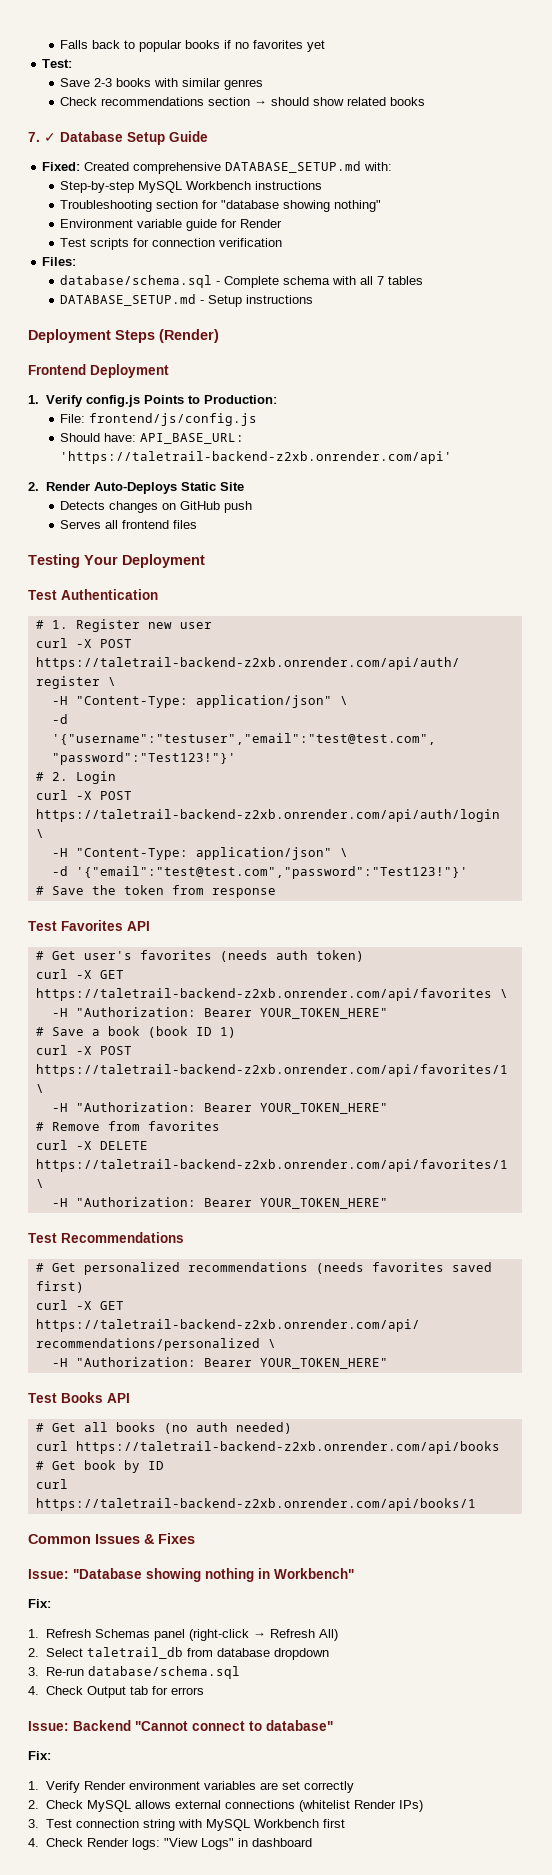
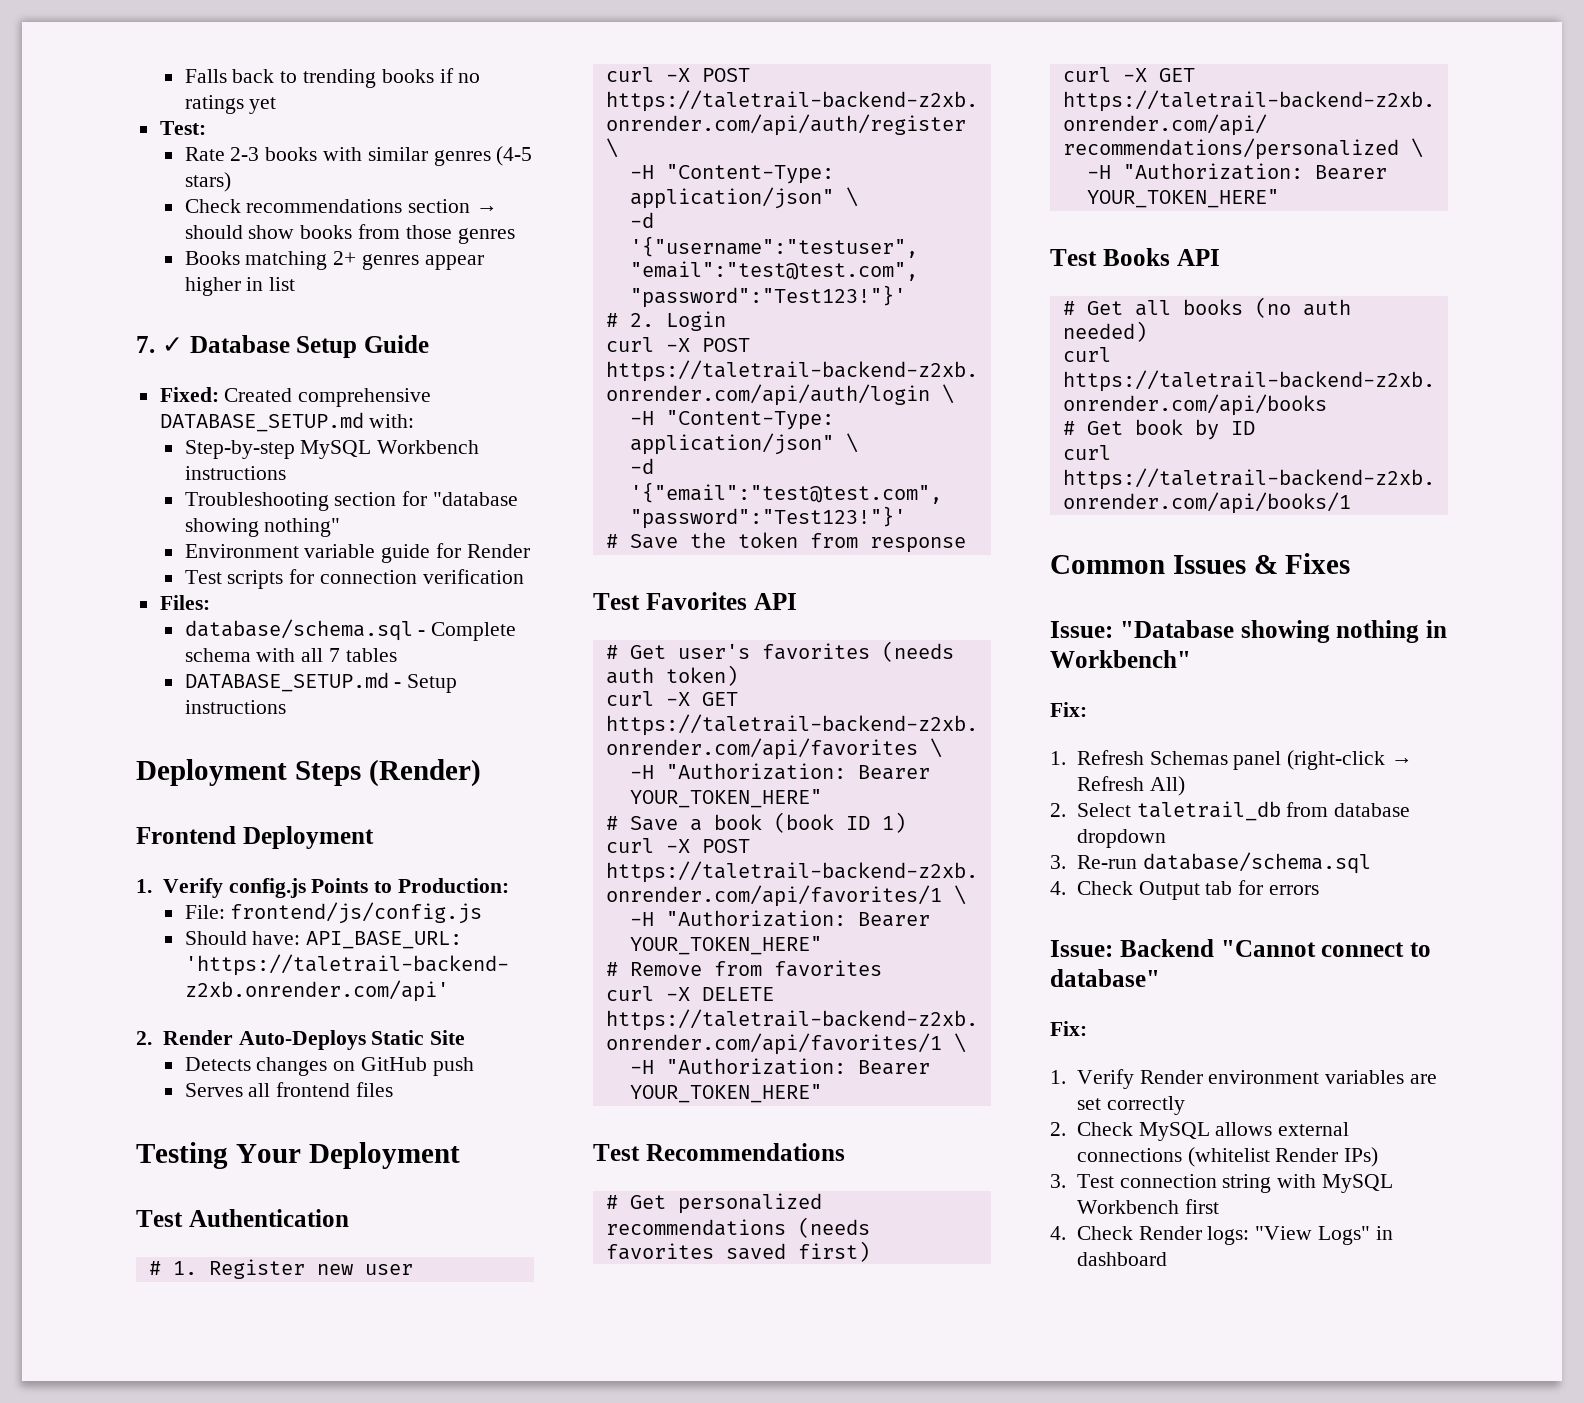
- Falls back to popular books if no favorites yet
+ Falls back to trending books if no ratings yet
- Save 2-3 books with similar genres
+ Rate 2-3 books with similar genres (4-5 stars)
- Check recommendations section → should show related books
+ Check recommendations section → should show books from those genres
+ Books matching 2+ genres appear higher in list

